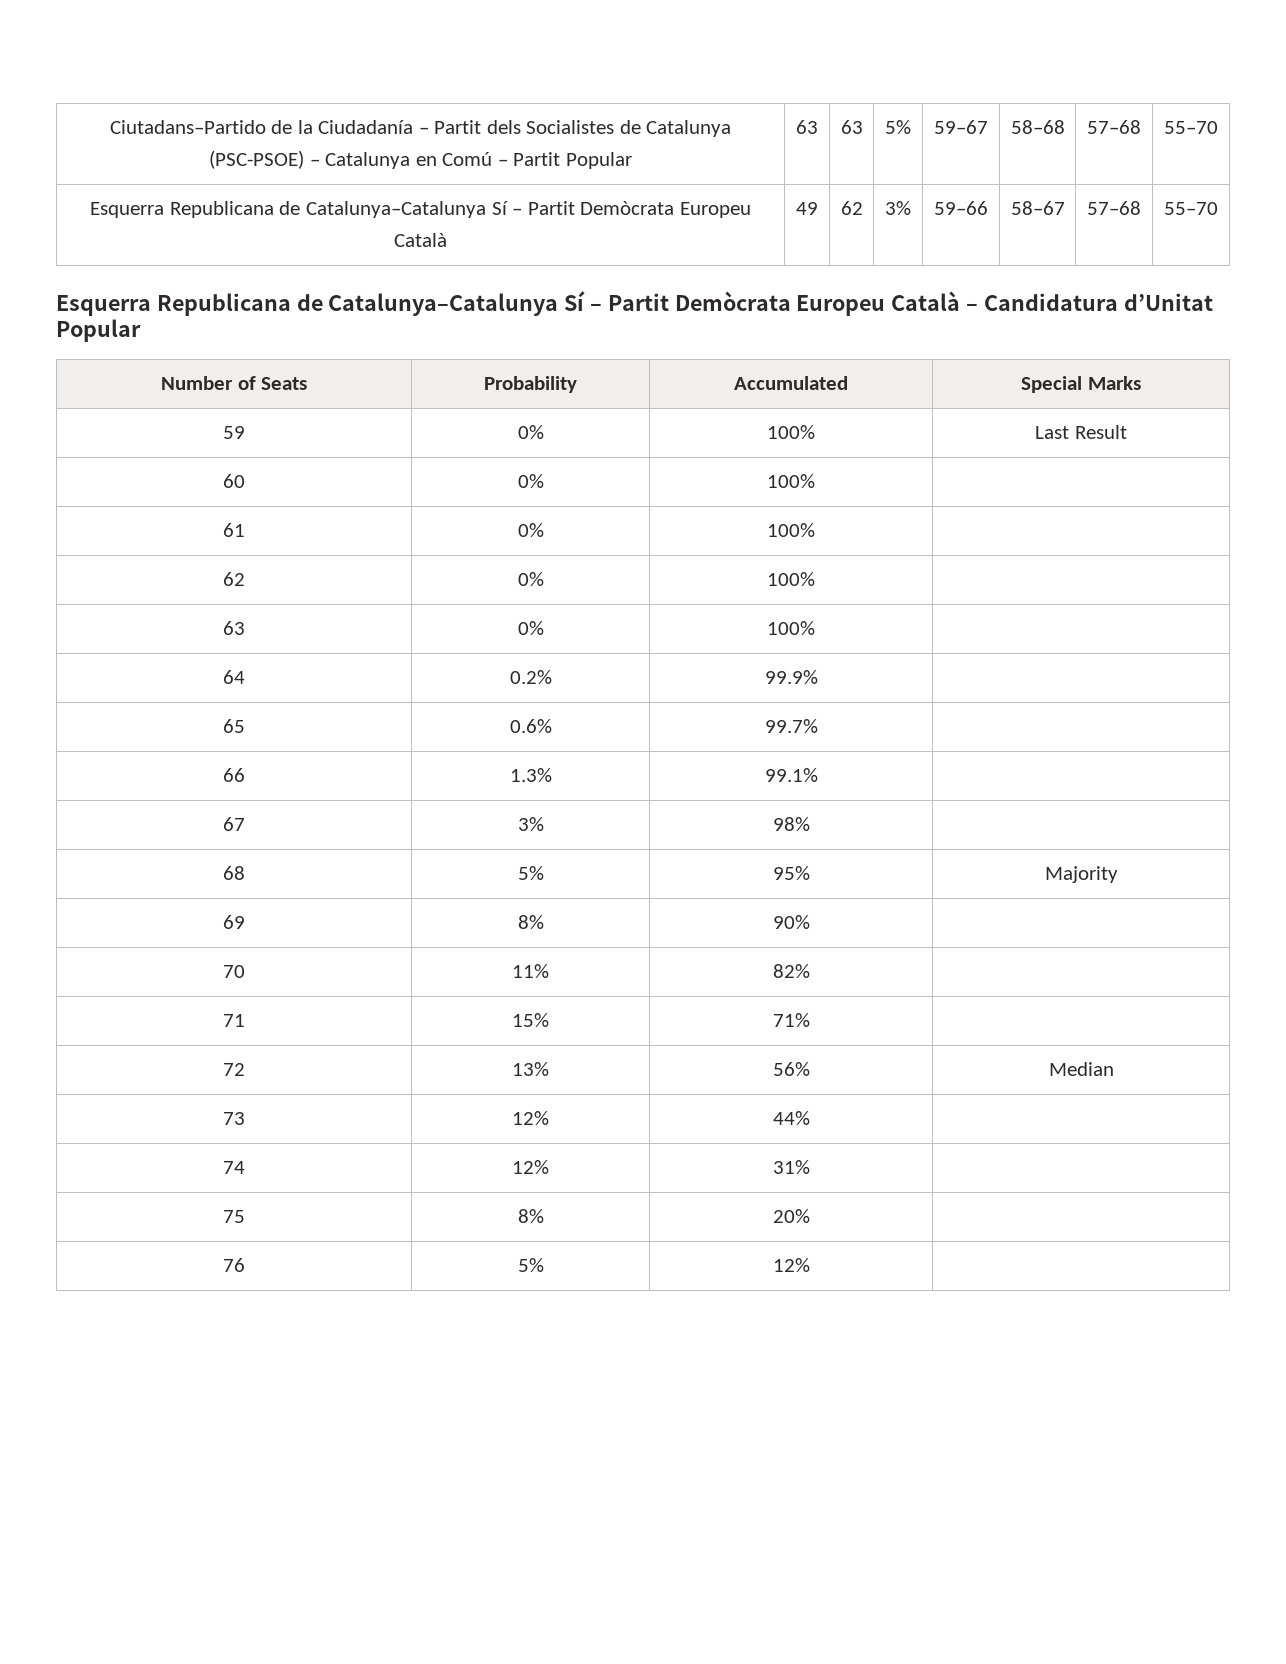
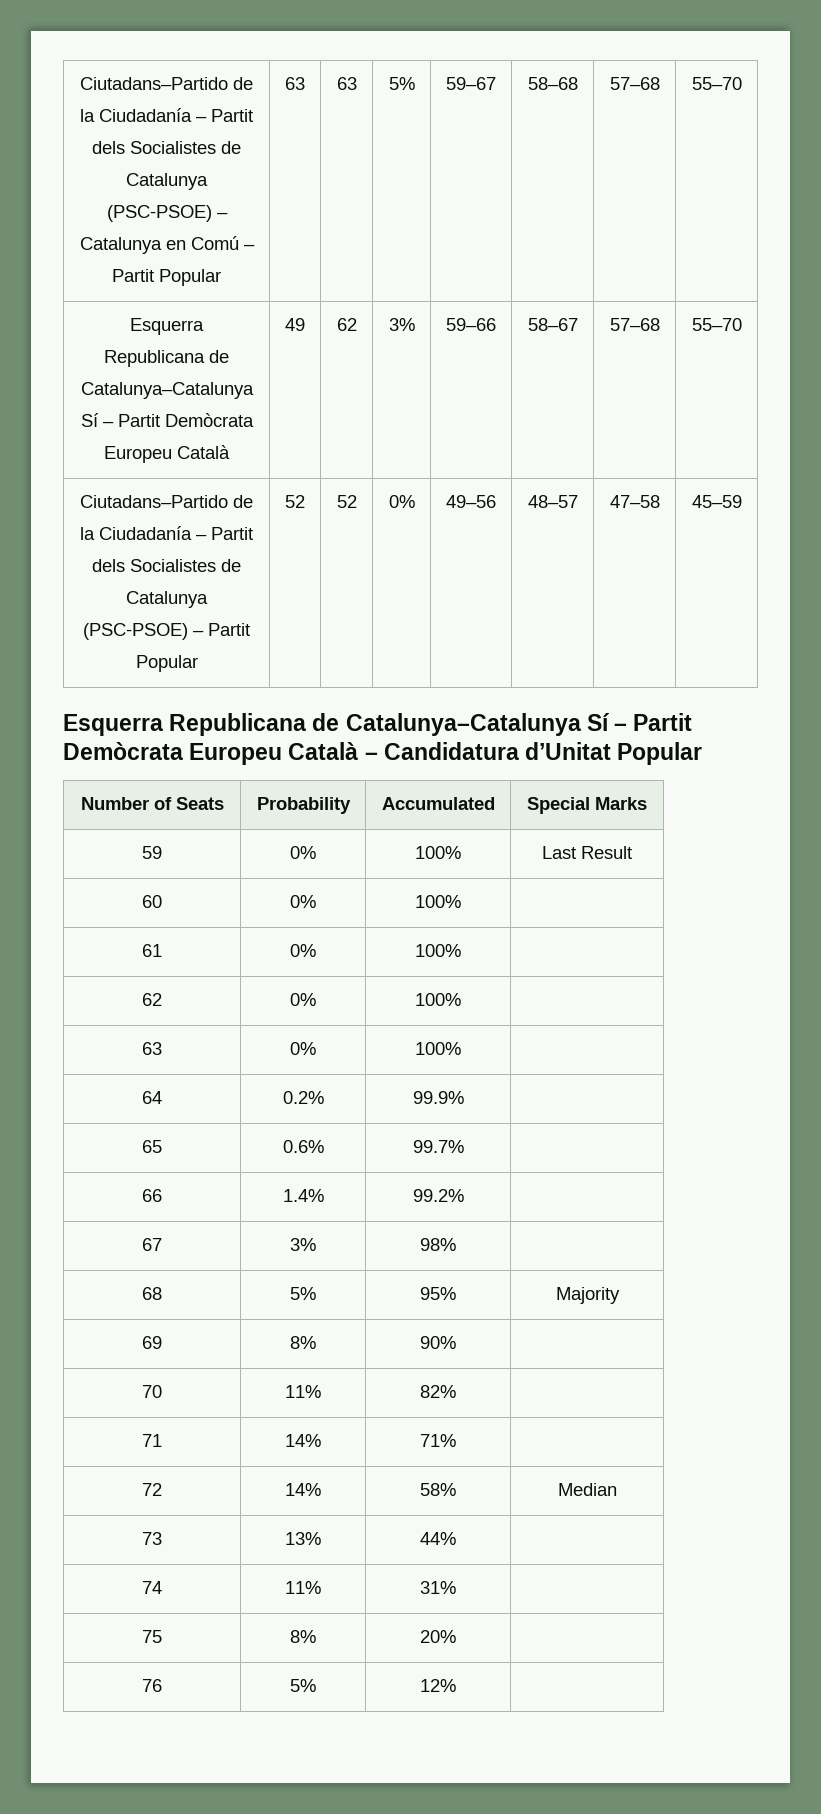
+ Ciutadans–Partido de la Ciudadanía – Partit dels Socialistes de Catalunya (PSC-PSOE) – Partit Popular | 52 | 52 | 0% | 49–56 | 48–57 | 47–58 | 45–59
- 66 | 1.3% | 99.1% |
+ 66 | 1.4% | 99.2% |
- 71 | 15% | 71% |
+ 71 | 14% | 71% |
- 72 | 13% | 56% | Median
+ 72 | 14% | 58% | Median
- 73 | 12% | 44% |
+ 73 | 13% | 44% |
- 74 | 12% | 31% |
+ 74 | 11% | 31% |

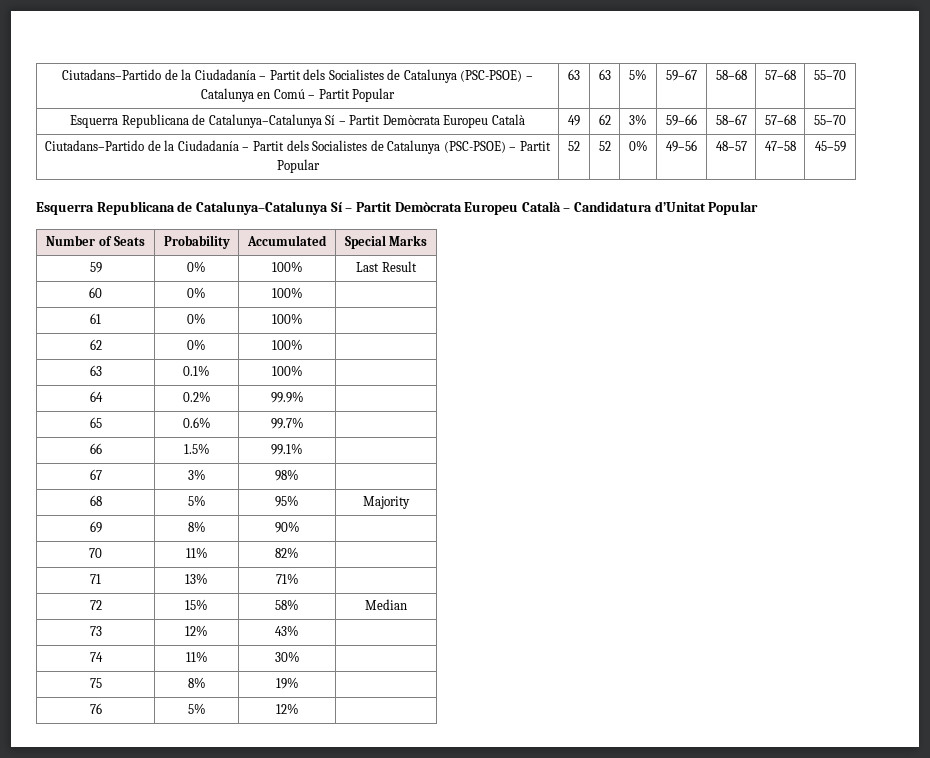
- 63 | 0% | 100% |
+ 63 | 0.1% | 100% |
- 66 | 1.4% | 99.2% |
+ 66 | 1.5% | 99.1% |
- 71 | 14% | 71% |
+ 71 | 13% | 71% |
- 72 | 14% | 58% | Median
+ 72 | 15% | 58% | Median
- 73 | 13% | 44% |
+ 73 | 12% | 43% |
- 74 | 11% | 31% |
+ 74 | 11% | 30% |
- 75 | 8% | 20% |
+ 75 | 8% | 19% |

